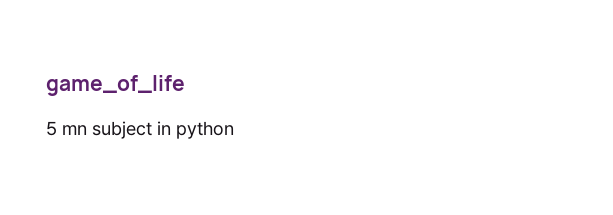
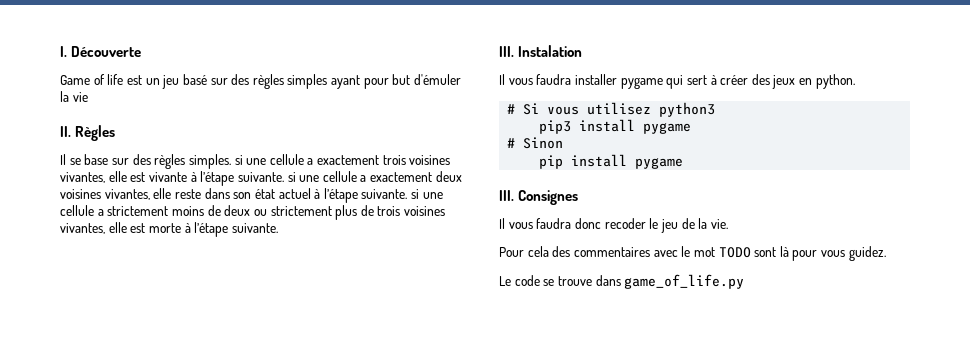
- game_of_life
- 5 mn subject in python
+ I. Découverte
+ Game of life est un jeu basé sur des règles simples ayant pour but d'émuler la vie
+ II. Règles
+ Il se base sur des règles simples. si une cellule a exactement trois voisines vivantes, elle est vivante à l’étape suivante. si une cellule a exactement deux voisines vivantes, elle reste dans son état actuel à l’étape suivante. si une cellule a strictement moins de deux ou strictement plus de trois voisines vivantes, elle est morte à l’étape suivante.
+ III. Instalation
+ Il vous faudra installer pygame qui sert à créer des jeux en python.
+ # Si vous utilisez python3
+ pip3 install pygame
+ # Sinon
+ pip install pygame
+ III. Consignes
+ Il vous faudra donc recoder le jeu de la vie.
+ Pour cela des commentaires avec le mot TODO sont là pour vous guidez.
+ Le code se trouve dans game_of_life.py

